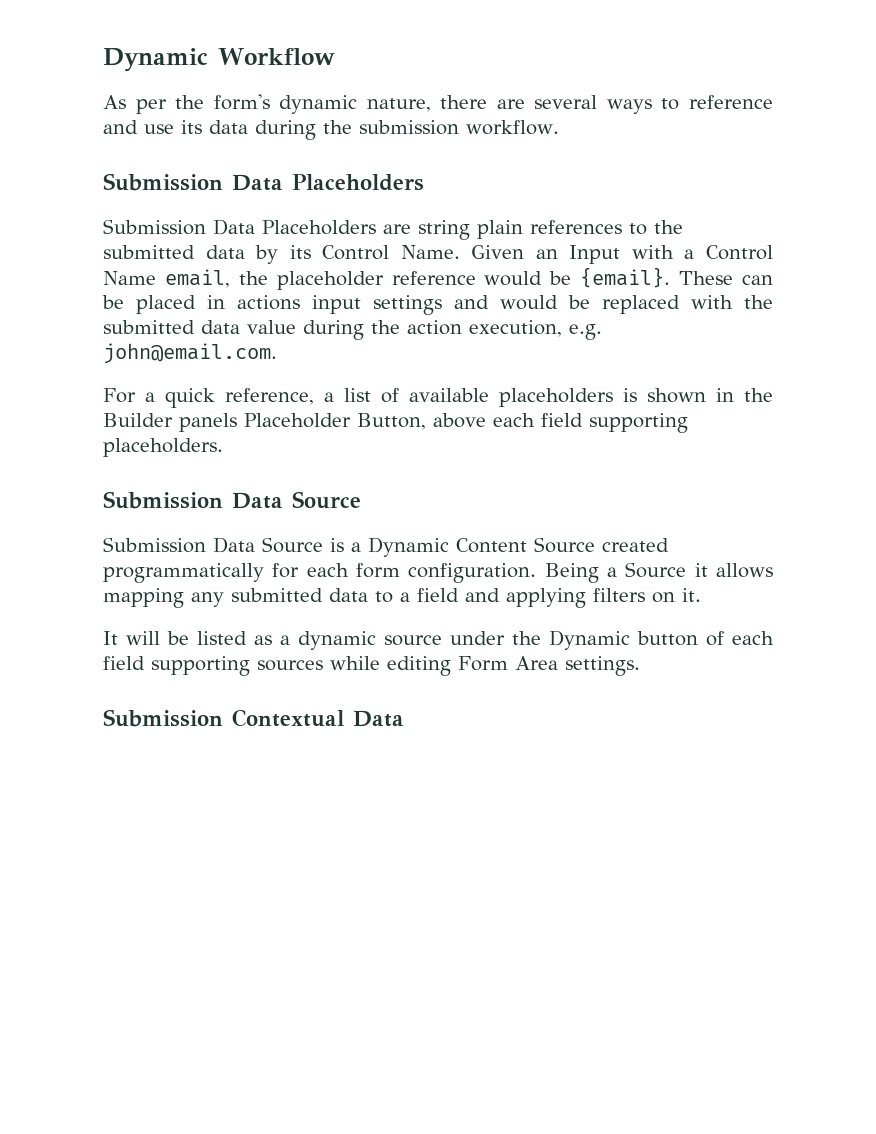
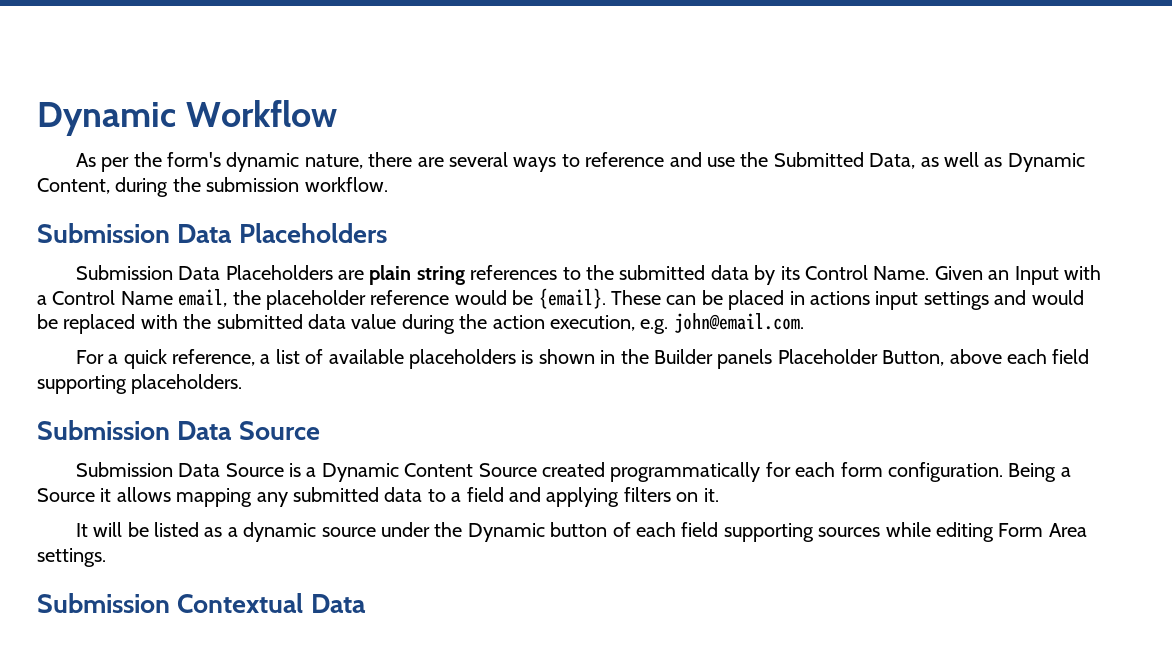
- As per the form's dynamic nature, there are several ways to reference and use its data during the submission workflow.
+ As per the form's dynamic nature, there are several ways to reference and use the Submitted Data, as well as Dynamic Content, during the submission workflow.
- Submission Data Placeholders are string plain references to the submitted data by its Control Name.
+ Submission Data Placeholders are plain string references to the submitted data by its Control Name.

